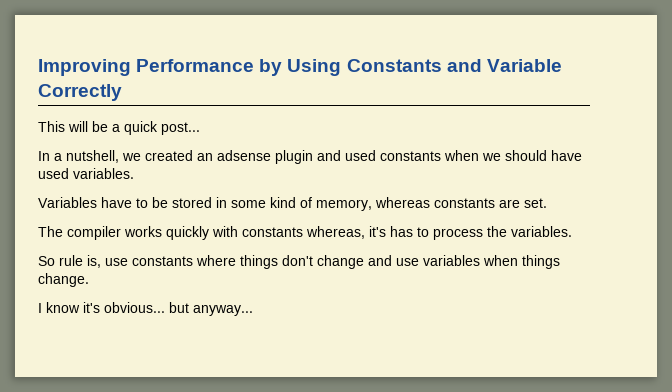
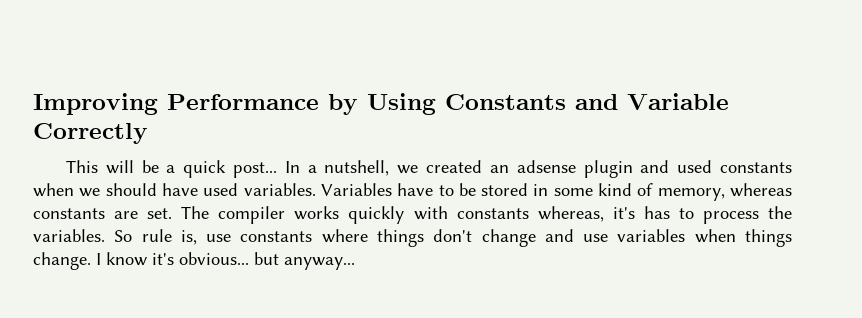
- This will be a quick post...
- In a nutshell, we created an adsense plugin and used constants when we should have used variables.
- Variables have to be stored in some kind of memory, whereas constants are set.
- The compiler works quickly with constants whereas, it's has to process the variables.
- So rule is, use constants where things don't change and use variables when things change.
- I know it's obvious... but anyway...
+ This will be a quick post... In a nutshell, we created an adsense plugin and used constants when we should have used variables. Variables have to be stored in some kind of memory, whereas constants are set. The compiler works quickly with constants whereas, it's has to process the variables. So rule is, use constants where things don't change and use variables when things change. I know it's obvious... but anyway...

